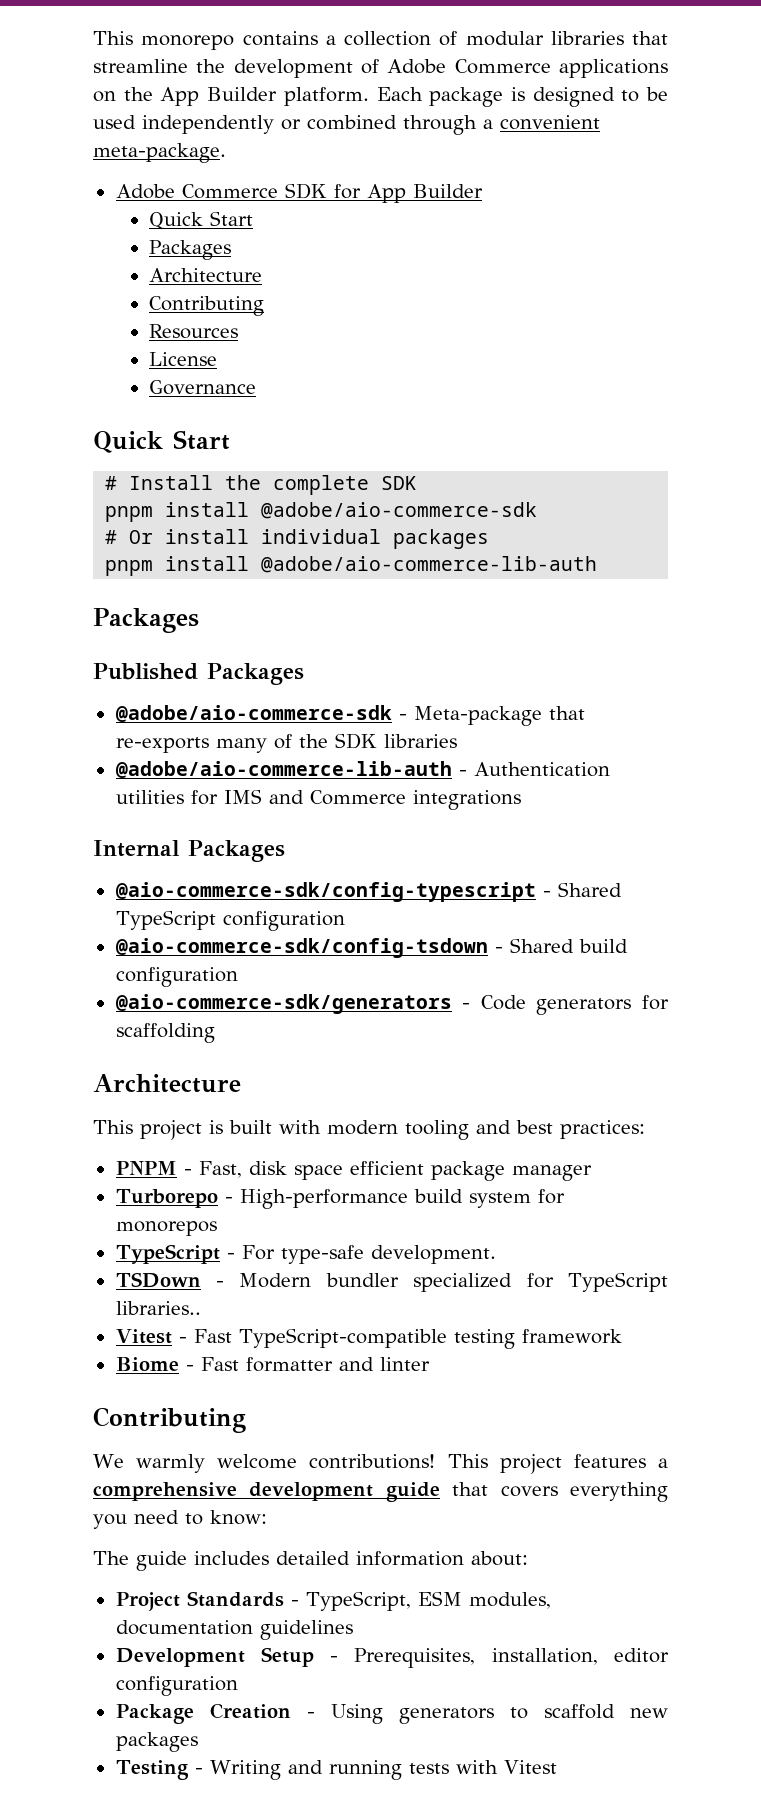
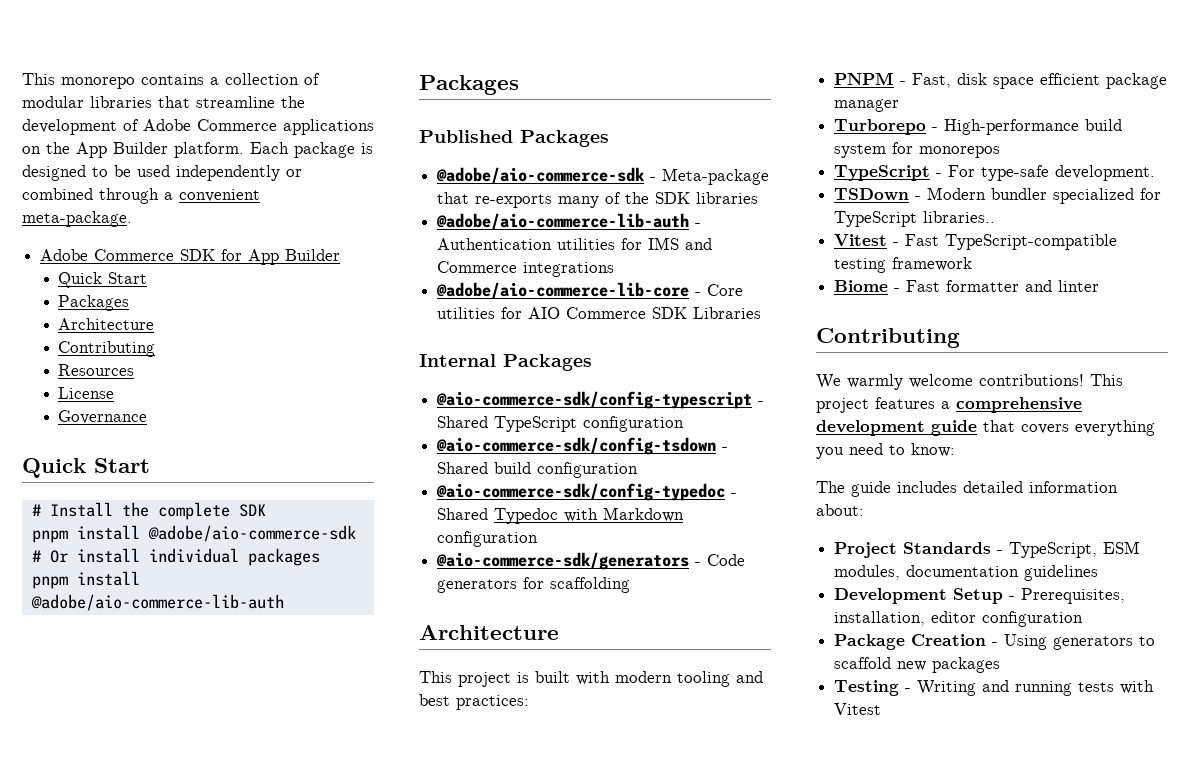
+ @adobe/aio-commerce-lib-core - Core utilities for AIO Commerce SDK Libraries
+ @aio-commerce-sdk/config-typedoc - Shared Typedoc with Markdown configuration

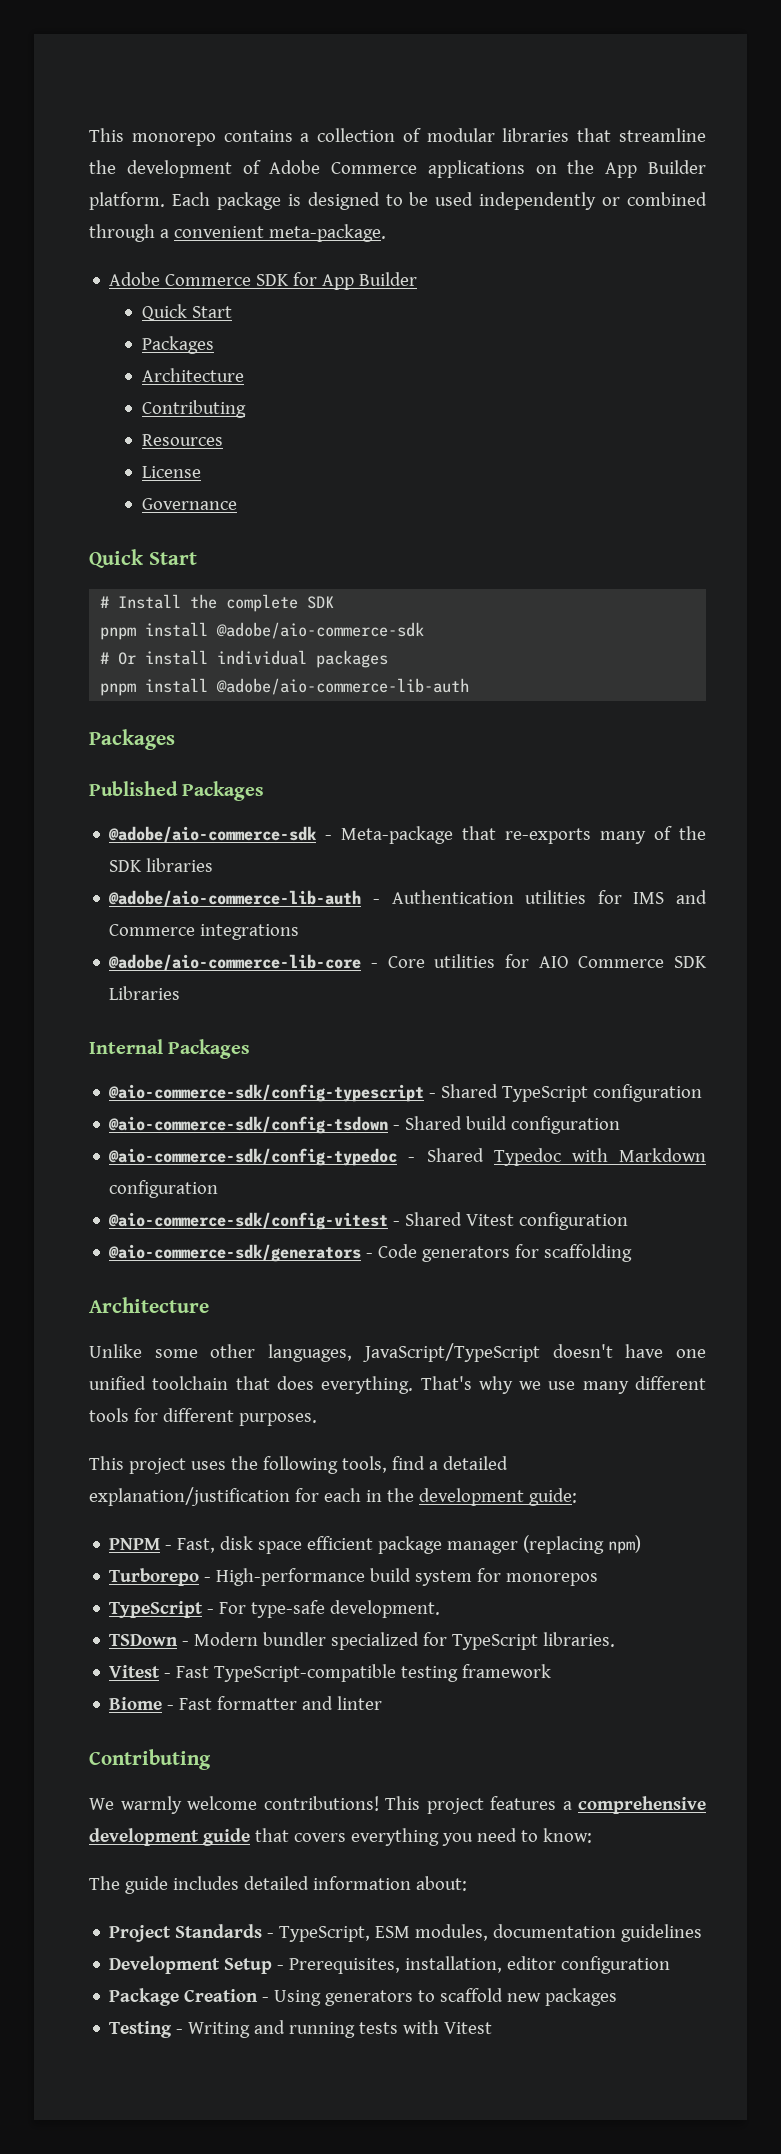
+ @aio-commerce-sdk/config-vitest - Shared Vitest configuration
- This project is built with modern tooling and best practices:
+ Unlike some other languages, JavaScript/TypeScript doesn't have one unified toolchain that does everything. That's why we use many different tools for different purposes.
+ This project uses the following tools, find a detailed explanation/justification for each in the development guide:
- PNPM - Fast, disk space efficient package manager
+ PNPM - Fast, disk space efficient package manager (replacing npm)
- TSDown - Modern bundler specialized for TypeScript libraries..
+ TSDown - Modern bundler specialized for TypeScript libraries.

